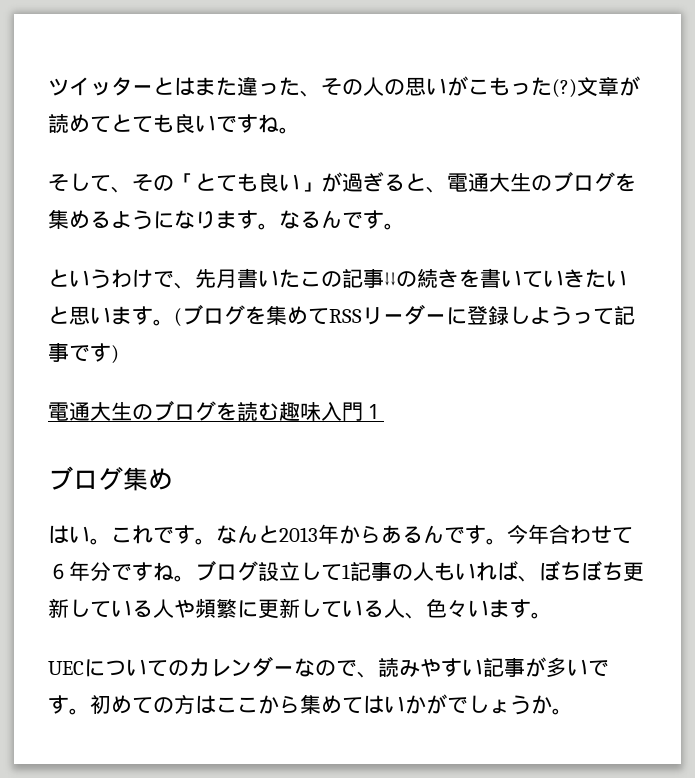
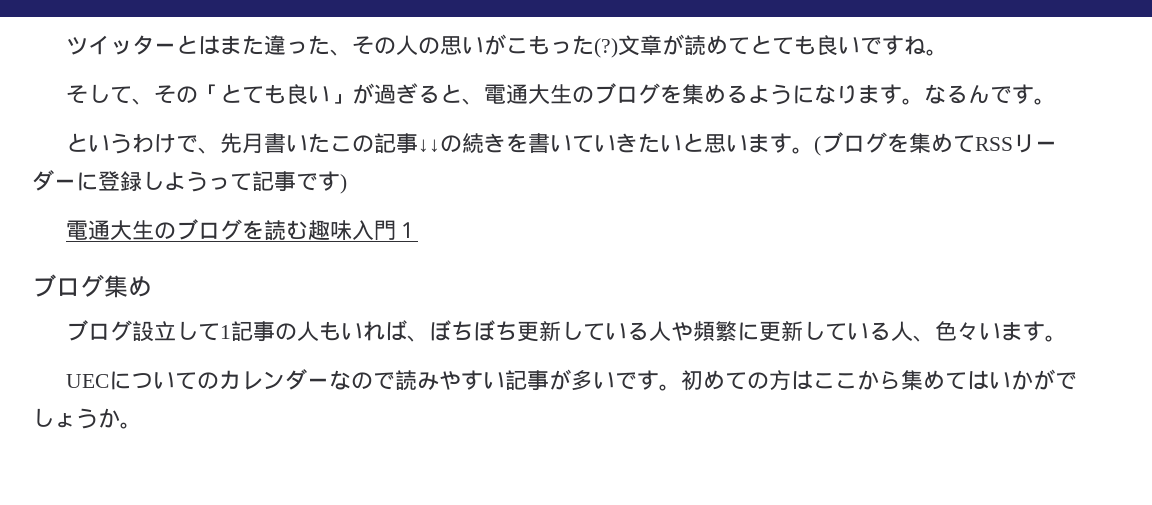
- はい。これです。なんと2013年からあるんです。今年合わせて６年分ですね。
- UECについてのカレンダーなので、読みやすい記事が多いです。
+ UECについてのカレンダーなので読みやすい記事が多いです。

